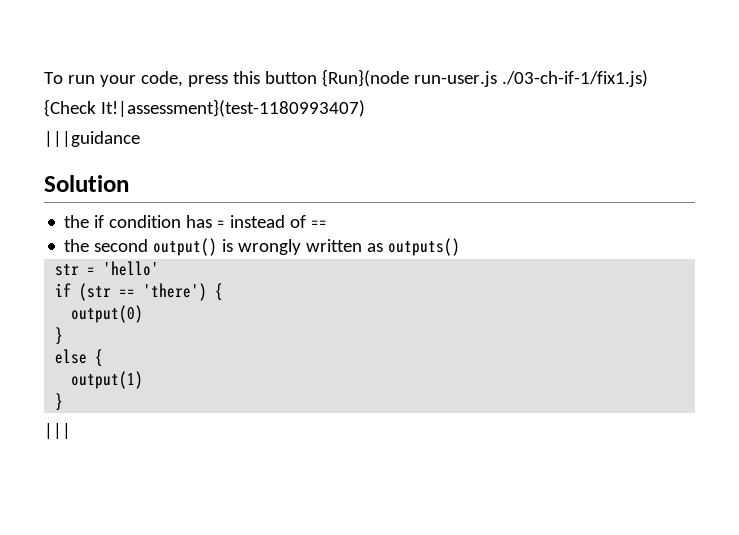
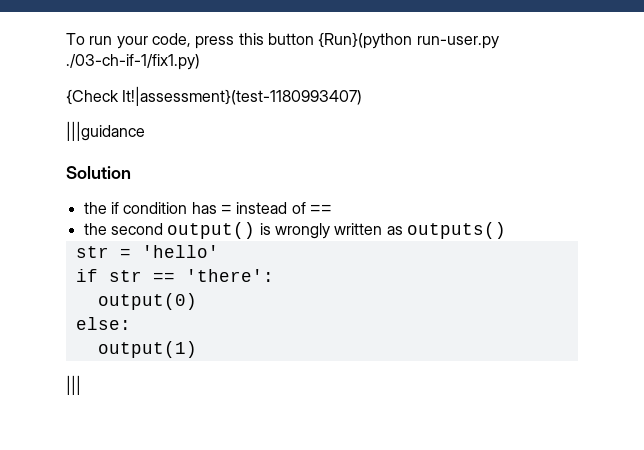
- To run your code, press this button {Run}(node run-user.js ./03-ch-if-1/fix1.js)
+ To run your code, press this button {Run}(python run-user.py ./03-ch-if-1/fix1.py)
- if (str == 'there') {
+ if str == 'there':
  output(0)
- }
- else {
+ else:
  output(1)
- }

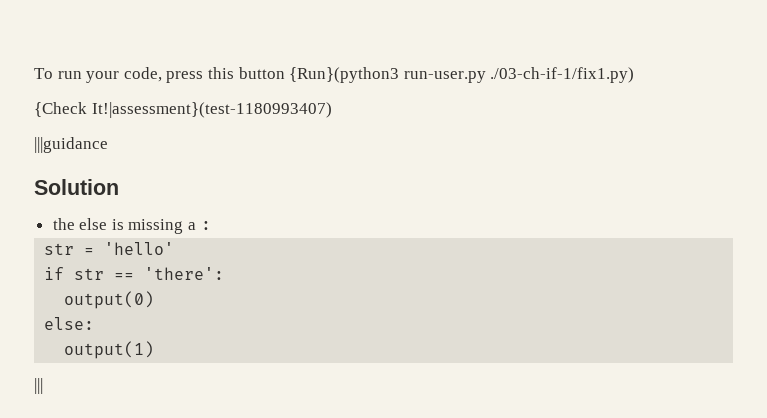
- To run your code, press this button {Run}(python run-user.py ./03-ch-if-1/fix1.py)
+ To run your code, press this button {Run}(python3 run-user.py ./03-ch-if-1/fix1.py)
- the if condition has = instead of ==
- the second output() is wrongly written as outputs()
+ the else is missing a :

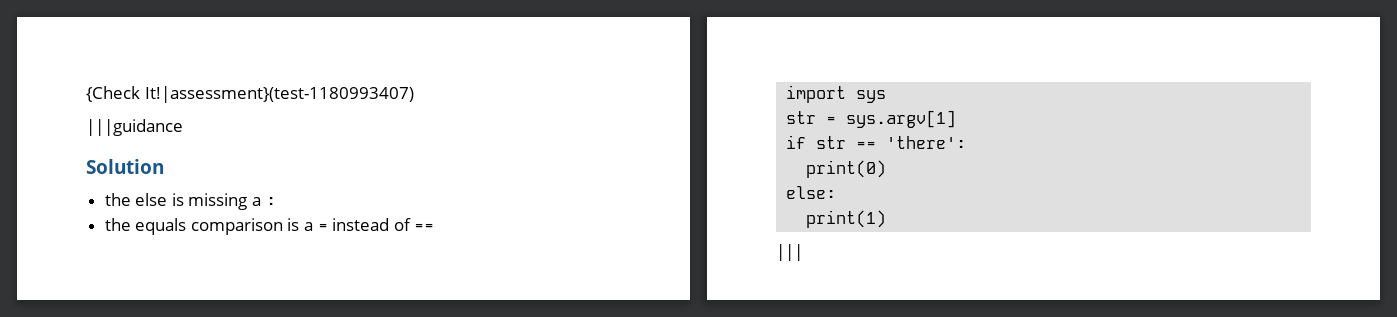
- To run your code, press this button {Run}(python3 run-user.py ./03-ch-if-1/fix1.py)
+ the equals comparison is a = instead of ==
+ import sys
- str = 'hello'
+ str = sys.argv[1]
- output(0)
+ print(0)
- output(1)
+ print(1)

